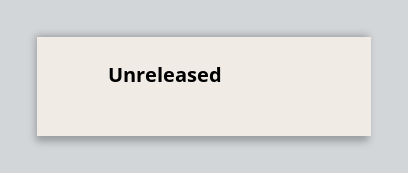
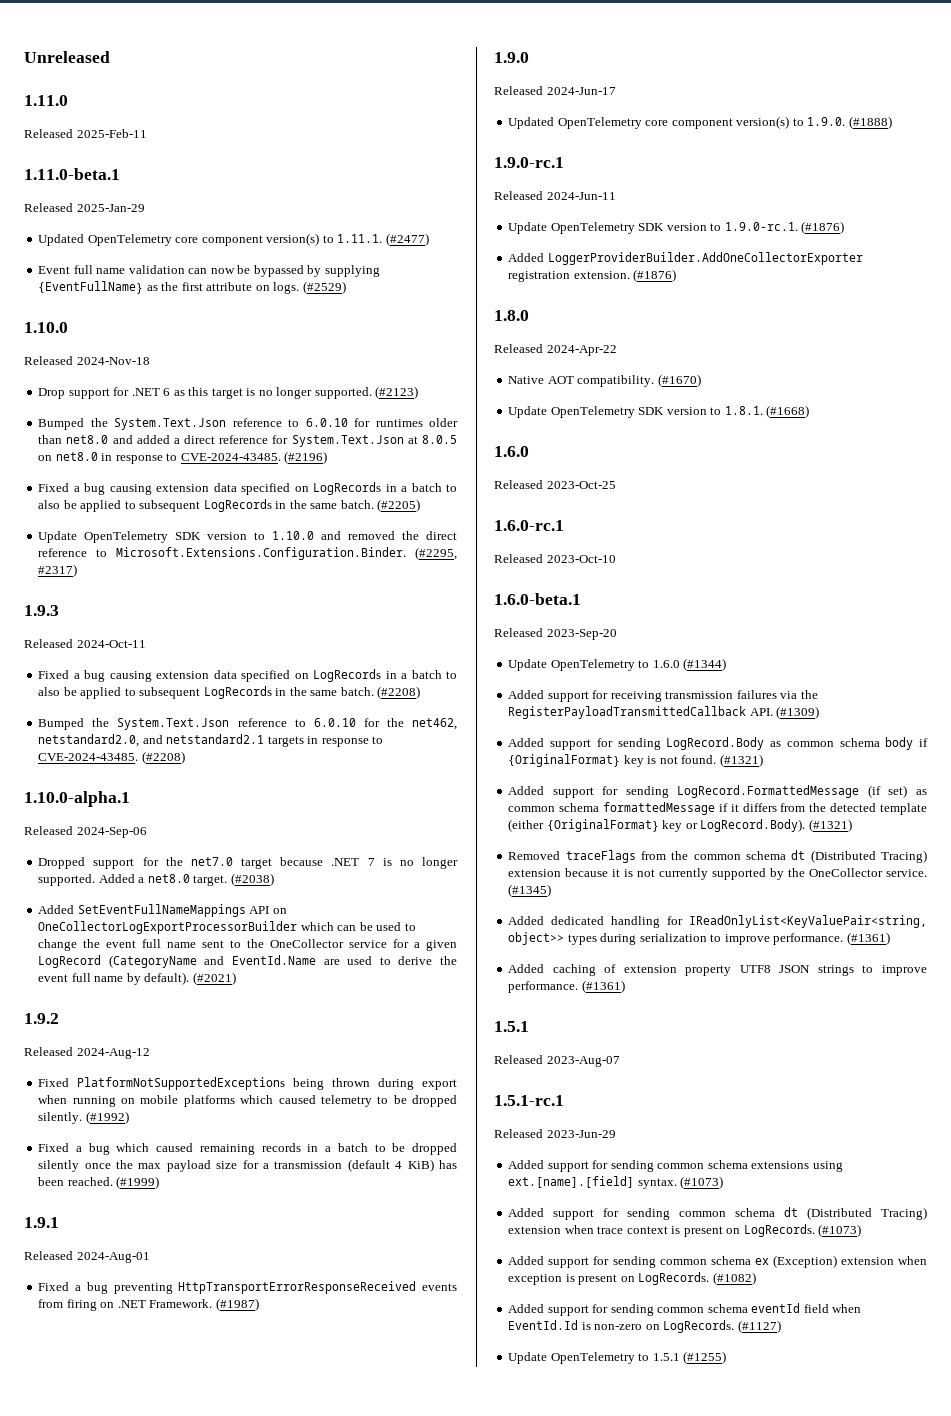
+ 1.11.0
+ Released 2025-Feb-11
+ 1.11.0-beta.1
+ Released 2025-Jan-29
+ Updated OpenTelemetry core component version(s) to 1.11.1. (#2477)
+ Event full name validation can now be bypassed by supplying {EventFullName} as the first attribute on logs. (#2529)
+ 1.10.0
+ Released 2024-Nov-18
+ Drop support for .NET 6 as this target is no longer supported. (#2123)
+ Bumped the System.Text.Json reference to 6.0.10 for runtimes older than net8.0 and added a direct reference for System.Text.Json at 8.0.5 on net8.0 in response to CVE-2024-43485. (#2196)
+ Fixed a bug causing extension data specified on LogRecords in a batch to also be applied to subsequent LogRecords in the same batch. (#2205)
+ Update OpenTelemetry SDK version to 1.10.0 and removed the direct reference to Microsoft.Extensions.Configuration.Binder. (#2295, #2317)
+ 1.9.3
+ Released 2024-Oct-11
+ Fixed a bug causing extension data specified on LogRecords in a batch to also be applied to subsequent LogRecords in the same batch. (#2208)
+ Bumped the System.Text.Json reference to 6.0.10 for the net462, netstandard2.0, and netstandard2.1 targets in response to CVE-2024-43485. (#2208)
+ 1.10.0-alpha.1
+ Released 2024-Sep-06
+ Dropped support for the net7.0 target because .NET 7 is no longer supported. Added a net8.0 target. (#2038)
+ Added SetEventFullNameMappings API on OneCollectorLogExportProcessorBuilder which can be used to change the event full name sent to the OneCollector service for a given LogRecord (CategoryName and EventId.Name are used to derive the event full name by default). (#2021)
+ 1.9.2
+ Released 2024-Aug-12
+ Fixed PlatformNotSupportedExceptions being thrown during export when running on mobile platforms which caused telemetry to be dropped silently. (#1992)
+ Fixed a bug which caused remaining records in a batch to be dropped silently once the max payload size for a transmission (default 4 KiB) has been reached. (#1999)
+ 1.9.1
+ Released 2024-Aug-01
+ Fixed a bug preventing HttpTransportErrorResponseReceived events from firing on .NET Framework. (#1987)
+ 1.9.0
+ Released 2024-Jun-17
+ Updated OpenTelemetry core component version(s) to 1.9.0. (#1888)
+ 1.9.0-rc.1
+ Released 2024-Jun-11
+ Update OpenTelemetry SDK version to 1.9.0-rc.1. (#1876)
+ Added LoggerProviderBuilder.AddOneCollectorExporter registration extension. (#1876)
+ 1.8.0
+ Released 2024-Apr-22
+ Native AOT compatibility. (#1670)
+ Update OpenTelemetry SDK version to 1.8.1. (#1668)
+ 1.6.0
+ Released 2023-Oct-25
+ 1.6.0-rc.1
+ Released 2023-Oct-10
+ 1.6.0-beta.1
+ Released 2023-Sep-20
+ Update OpenTelemetry to 1.6.0 (#1344)
+ Added support for receiving transmission failures via the RegisterPayloadTransmittedCallback API. (#1309)
+ Added support for sending LogRecord.Body as common schema body if {OriginalFormat} key is not found. (#1321)
+ Added support for sending LogRecord.FormattedMessage (if set) as common schema formattedMessage if it differs from the detected template (either {OriginalFormat} key or LogRecord.Body). (#1321)
+ Removed traceFlags from the common schema dt (Distributed Tracing) extension because it is not currently supported by the OneCollector service. (#1345)
+ Added dedicated handling for IReadOnlyList<KeyValuePair<string, object>> types during serialization to improve performance. (#1361)
+ Added caching of extension property UTF8 JSON strings to improve performance. (#1361)
+ 1.5.1
+ Released 2023-Aug-07
+ 1.5.1-rc.1
+ Released 2023-Jun-29
+ Added support for sending common schema extensions using ext.[name].[field] syntax. (#1073)
+ Added support for sending common schema dt (Distributed Tracing) extension when trace context is present on LogRecords. (#1073)
+ Added support for sending common schema ex (Exception) extension when exception is present on LogRecords. (#1082)
+ Added support for sending common schema eventId field when EventId.Id is non-zero on LogRecords. (#1127)
+ Update OpenTelemetry to 1.5.1 (#1255)

